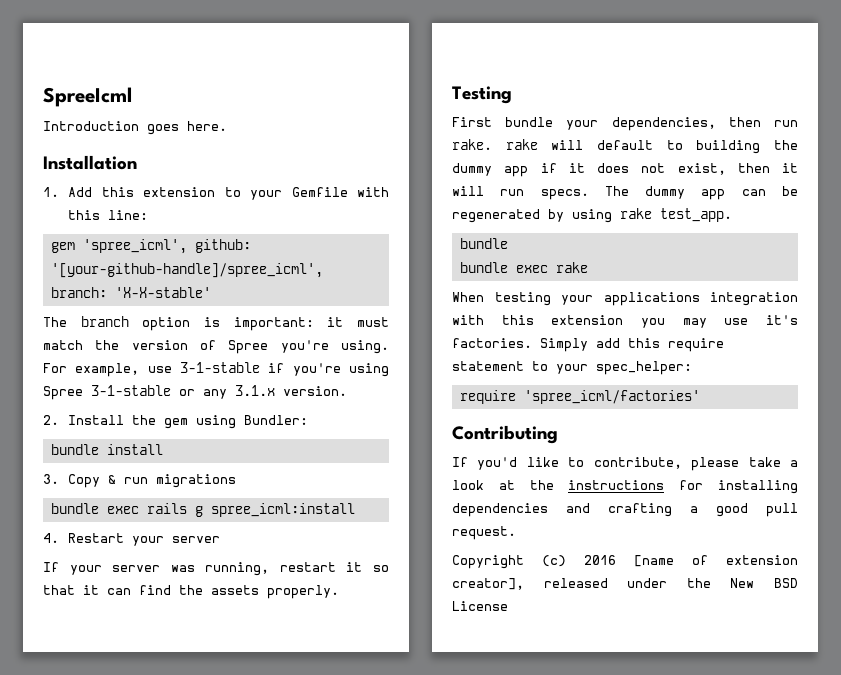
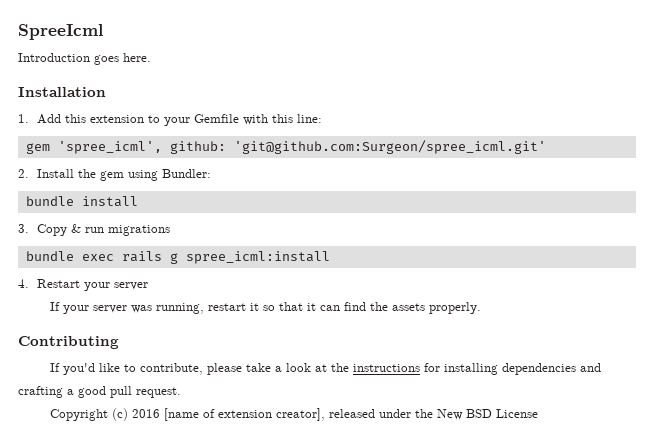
- gem 'spree_icml', github: '[your-github-handle]/spree_icml', branch: 'X-X-stable'
- The branch option is important: it must match the version of Spree you're using. For example, use 3-1-stable if you're using Spree 3-1-stable or any 3.1.x version.
+ gem 'spree_icml', github: 'git@github.com:Surgeon/spree_icml.git'
- Testing
- First bundle your dependencies, then run rake. rake will default to building the dummy app if it does not exist, then it will run specs. The dummy app can be regenerated by using rake test_app.
- bundle
- bundle exec rake
- When testing your applications integration with this extension you may use it's factories. Simply add this require statement to your spec_helper:
- require 'spree_icml/factories'

